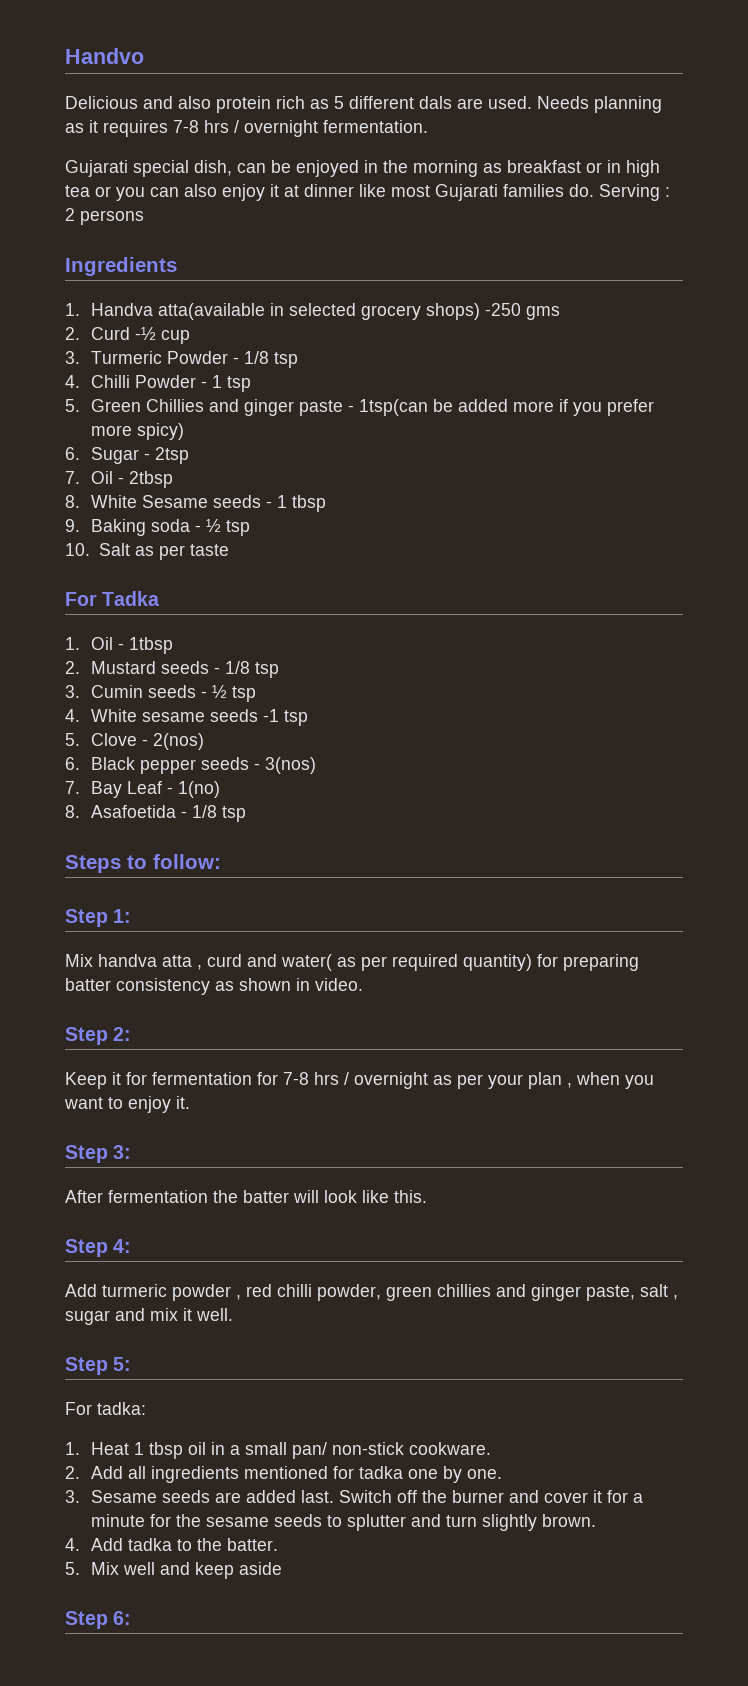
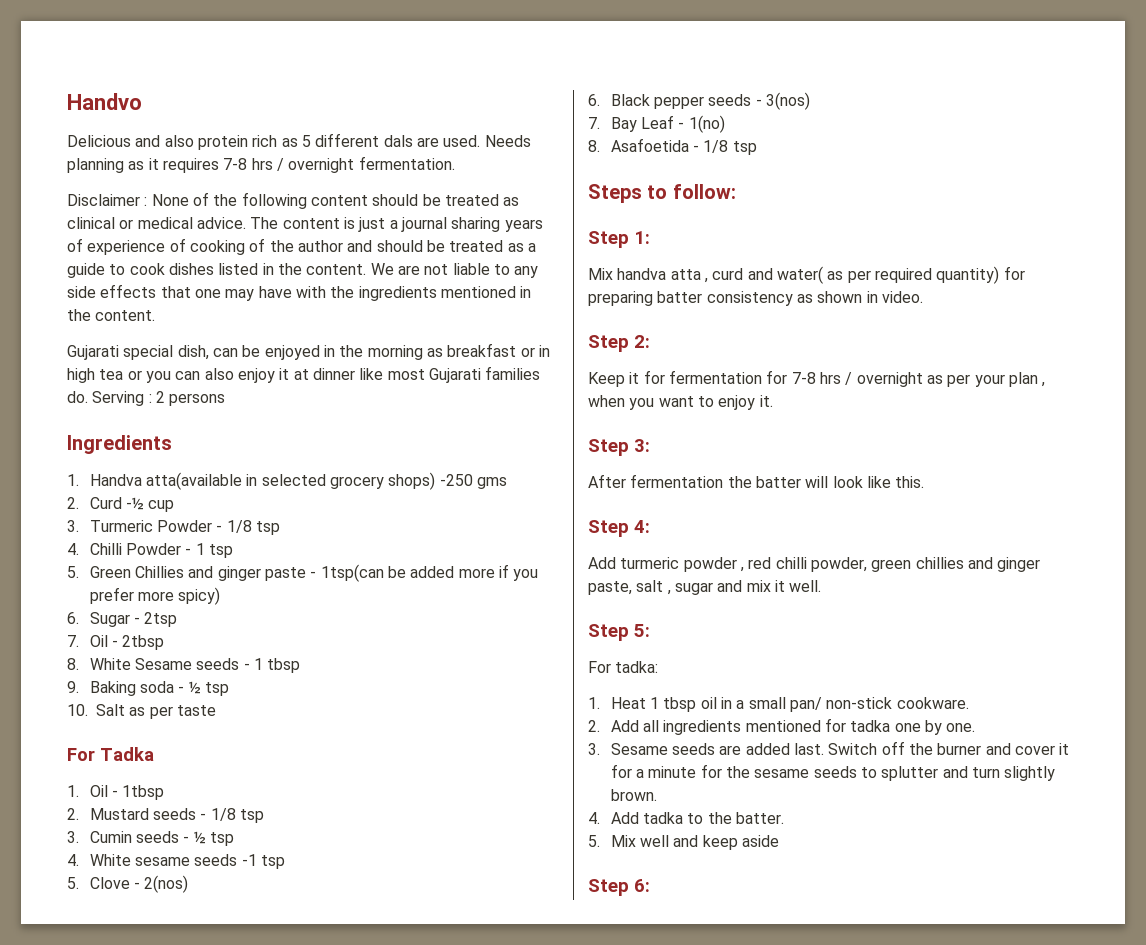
+ Disclaimer : None of the following content should be treated as clinical or medical advice. The content is just a journal sharing years of experience of cooking of the author and should be treated as a guide to cook dishes listed in the content. We are not liable to any side effects that one may have with the ingredients mentioned in the content.

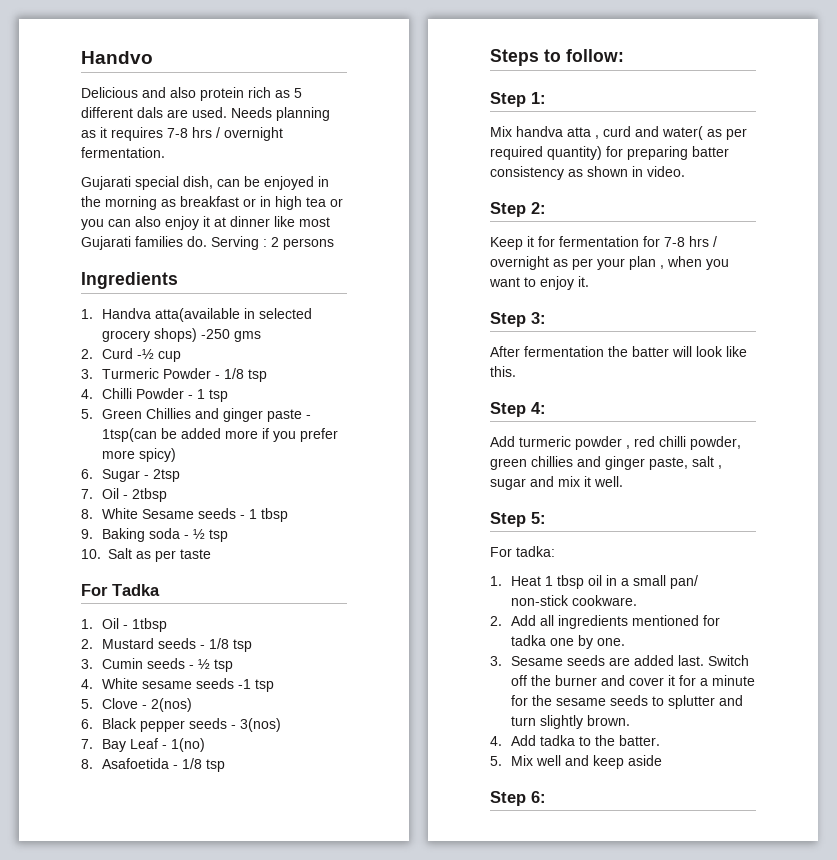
- Disclaimer : None of the following content should be treated as clinical or medical advice. The content is just a journal sharing years of experience of cooking of the author and should be treated as a guide to cook dishes listed in the content. We are not liable to any side effects that one may have with the ingredients mentioned in the content.

